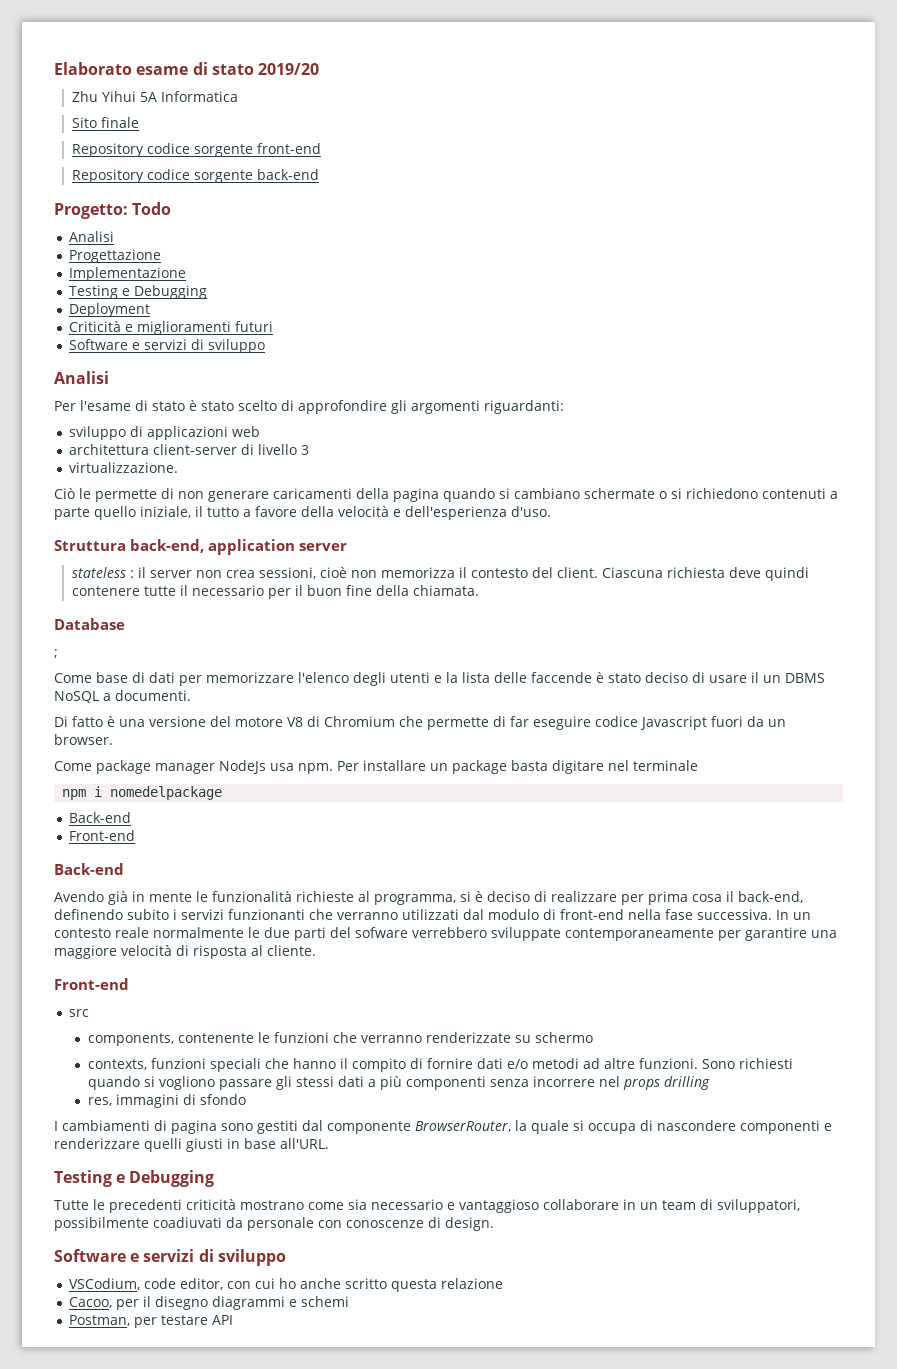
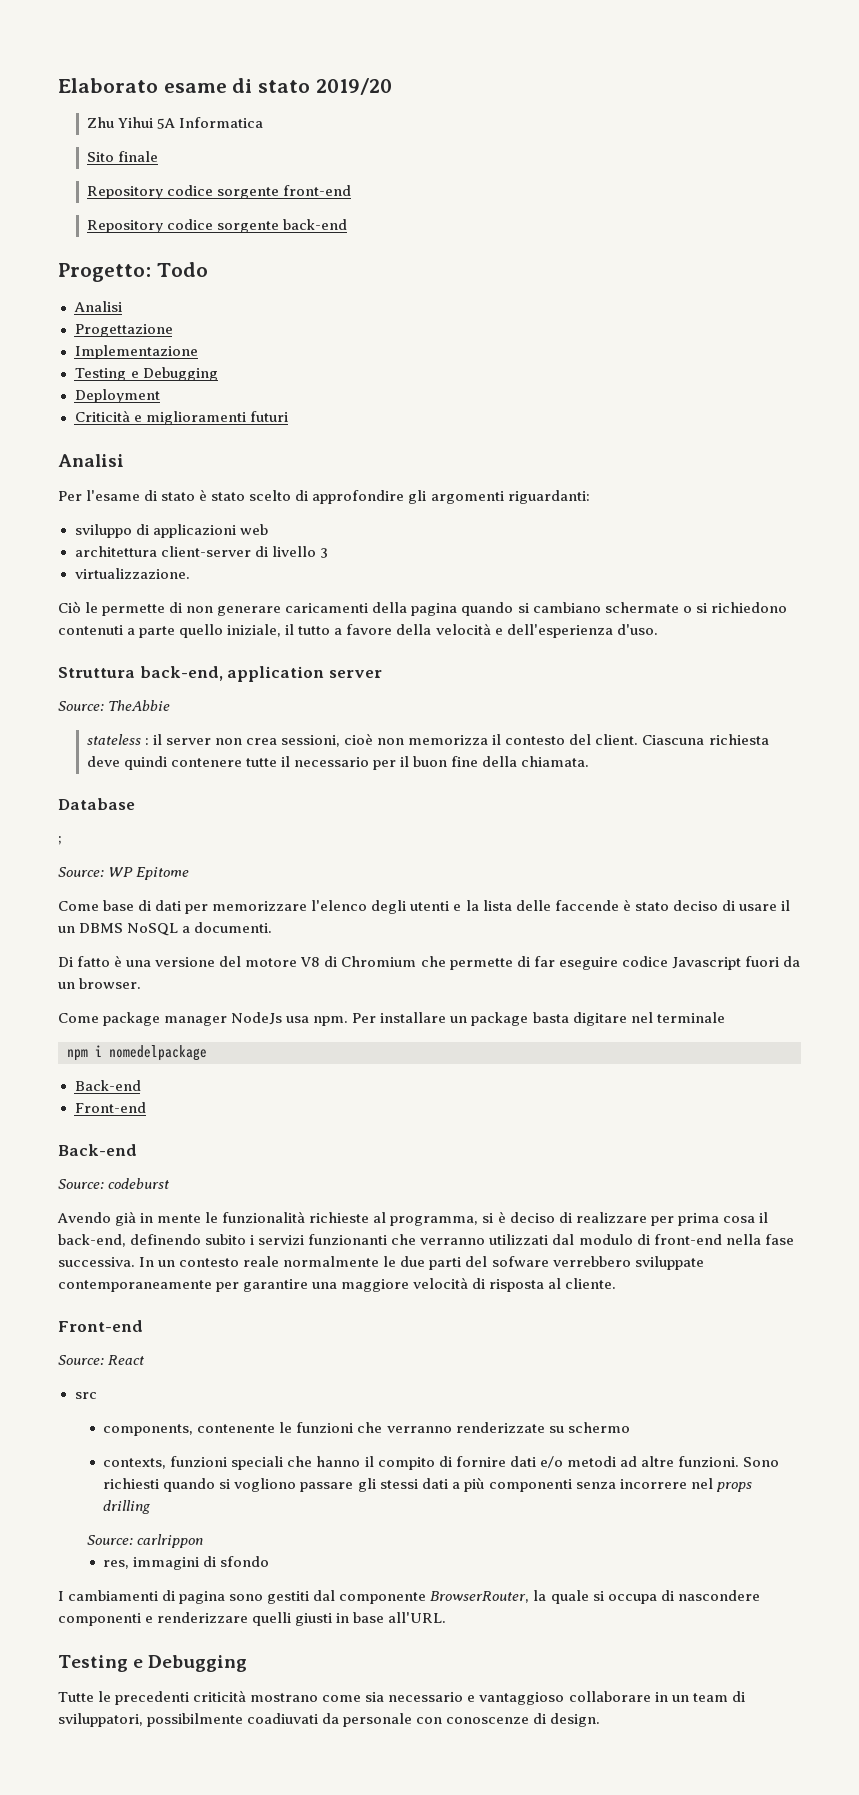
  Criticità e miglioramenti futuri
- Software e servizi di sviluppo
+ Source: TheAbbie
+ Source: WP Epitome
+ Source: codeburst
+ Source: React
+ Source: carlrippon
  Tutte le precedenti criticità mostrano come sia necessario e vantaggioso collaborare in un team di sviluppatori, possibilmente coadiuvati da personale con conoscenze di design.
- Software e servizi di sviluppo
- VSCodium, code editor, con cui ho anche scritto questa relazione
- Cacoo, per il disegno diagrammi e schemi
- Postman, per testare API

